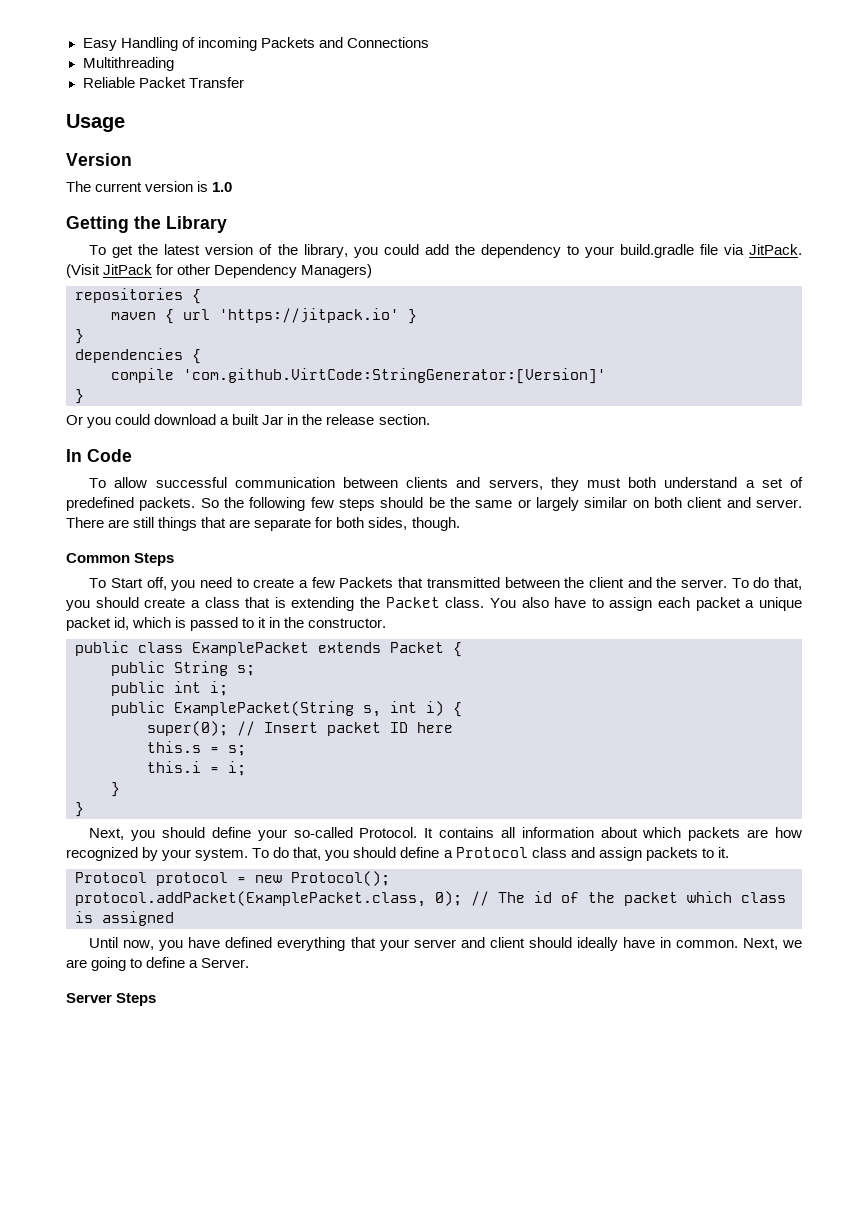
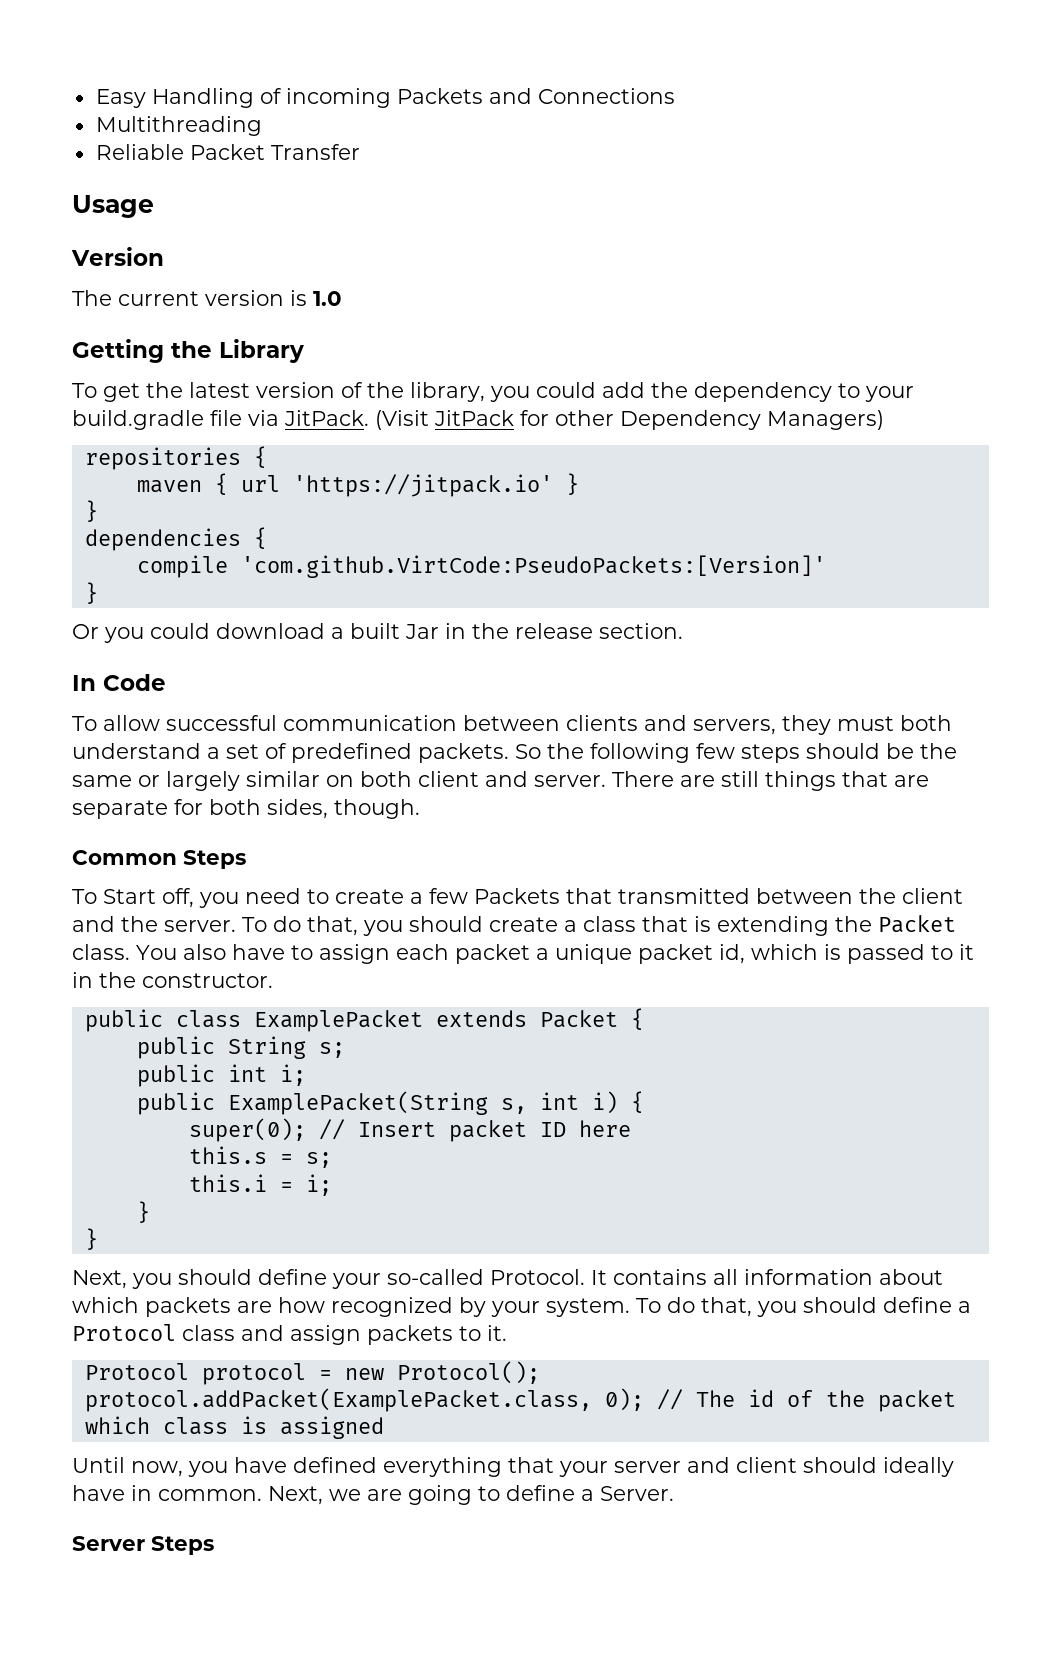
- compile 'com.github.VirtCode:StringGenerator:[Version]'
+ compile 'com.github.VirtCode:PseudoPackets:[Version]'

